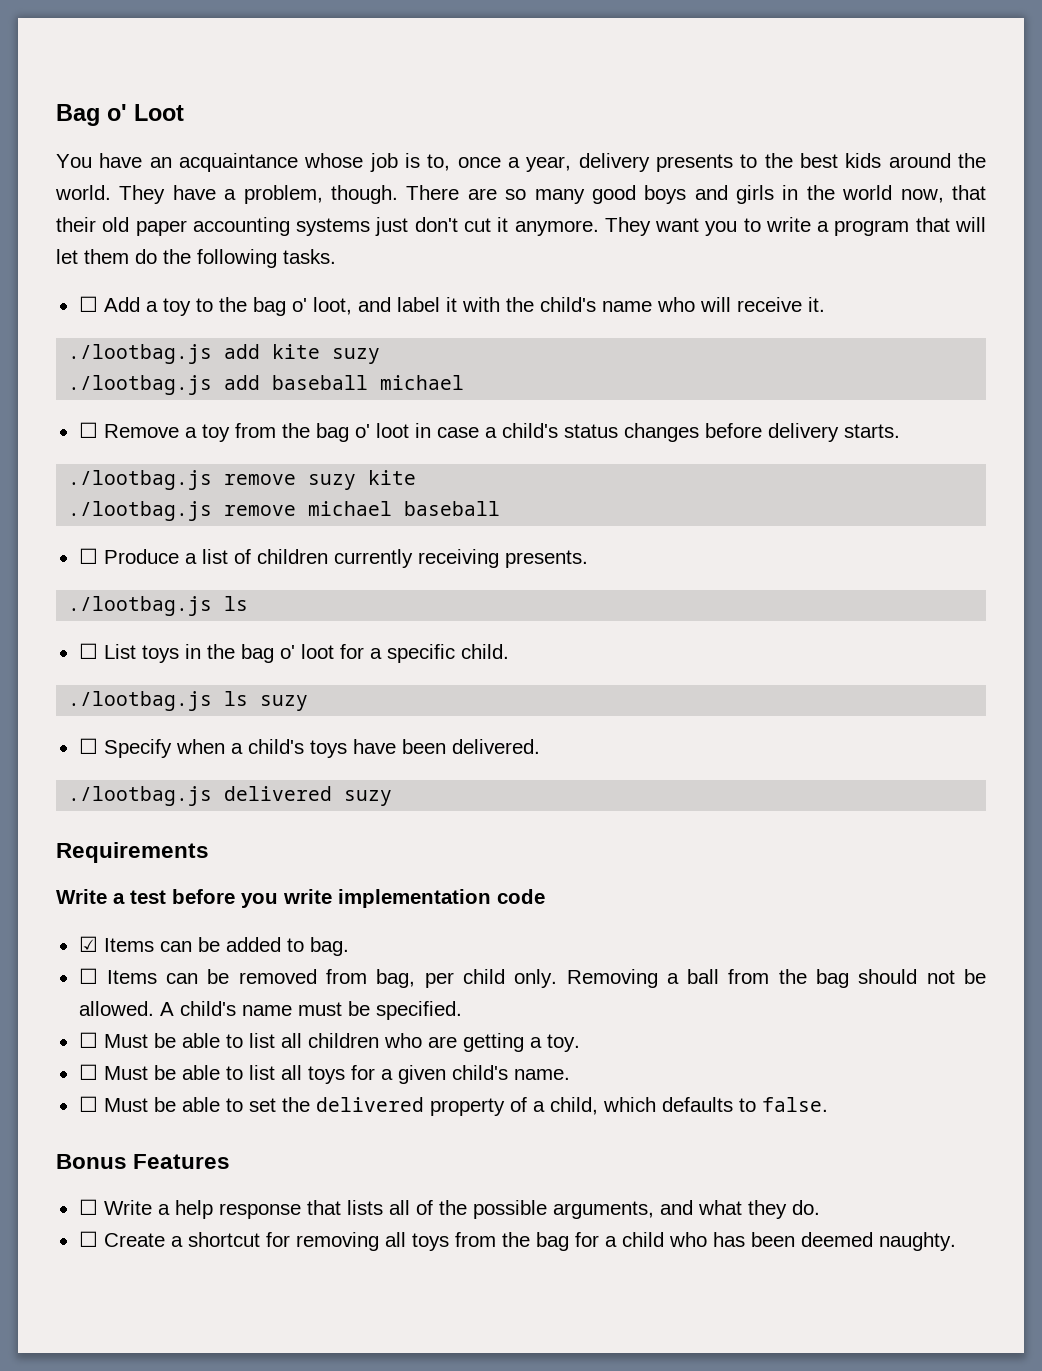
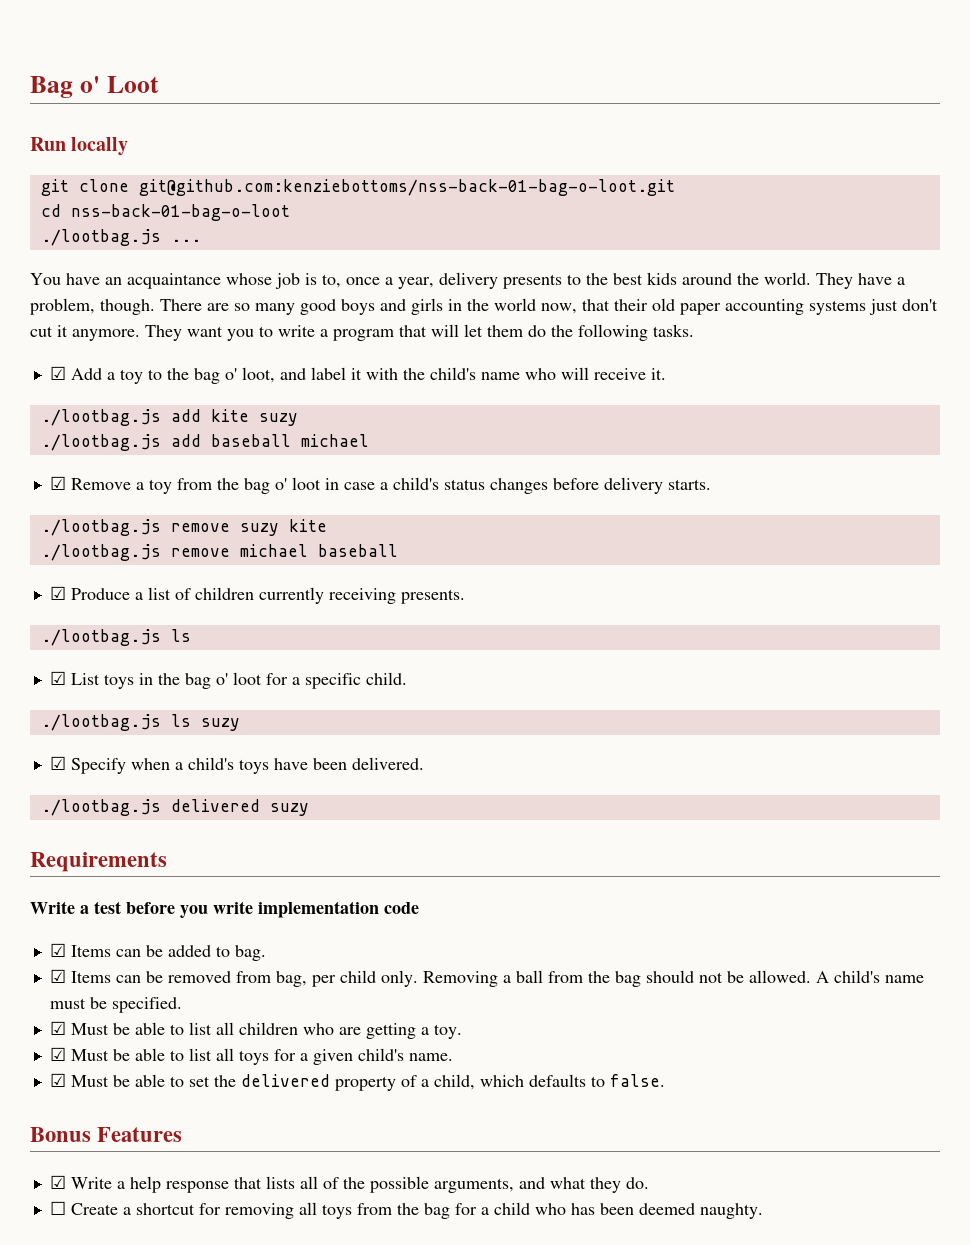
+ Run locally
+ git clone git@github.com:kenziebottoms/nss-back-01-bag-o-loot.git
+ cd nss-back-01-bag-o-loot
+ ./lootbag.js ...
- ☐ Add a toy to the bag o' loot, and label it with the child's name who will receive it.
+ ☑ Add a toy to the bag o' loot, and label it with the child's name who will receive it.
- ☐ Remove a toy from the bag o' loot in case a child's status changes before delivery starts.
+ ☑ Remove a toy from the bag o' loot in case a child's status changes before delivery starts.
- ☐ Produce a list of children currently receiving presents.
+ ☑ Produce a list of children currently receiving presents.
- ☐ List toys in the bag o' loot for a specific child.
+ ☑ List toys in the bag o' loot for a specific child.
- ☐ Specify when a child's toys have been delivered.
+ ☑ Specify when a child's toys have been delivered.
- ☐ Items can be removed from bag, per child only.
+ ☑ Items can be removed from bag, per child only.
- ☐ Must be able to list all children who are getting a toy.
+ ☑ Must be able to list all children who are getting a toy.
- ☐ Must be able to list all toys for a given child's name.
+ ☑ Must be able to list all toys for a given child's name.
- ☐ Must be able to set the delivered property of a child, which defaults to false.
+ ☑ Must be able to set the delivered property of a child, which defaults to false.
- ☐ Write a help response that lists all of the possible arguments, and what they do.
+ ☑ Write a help response that lists all of the possible arguments, and what they do.

